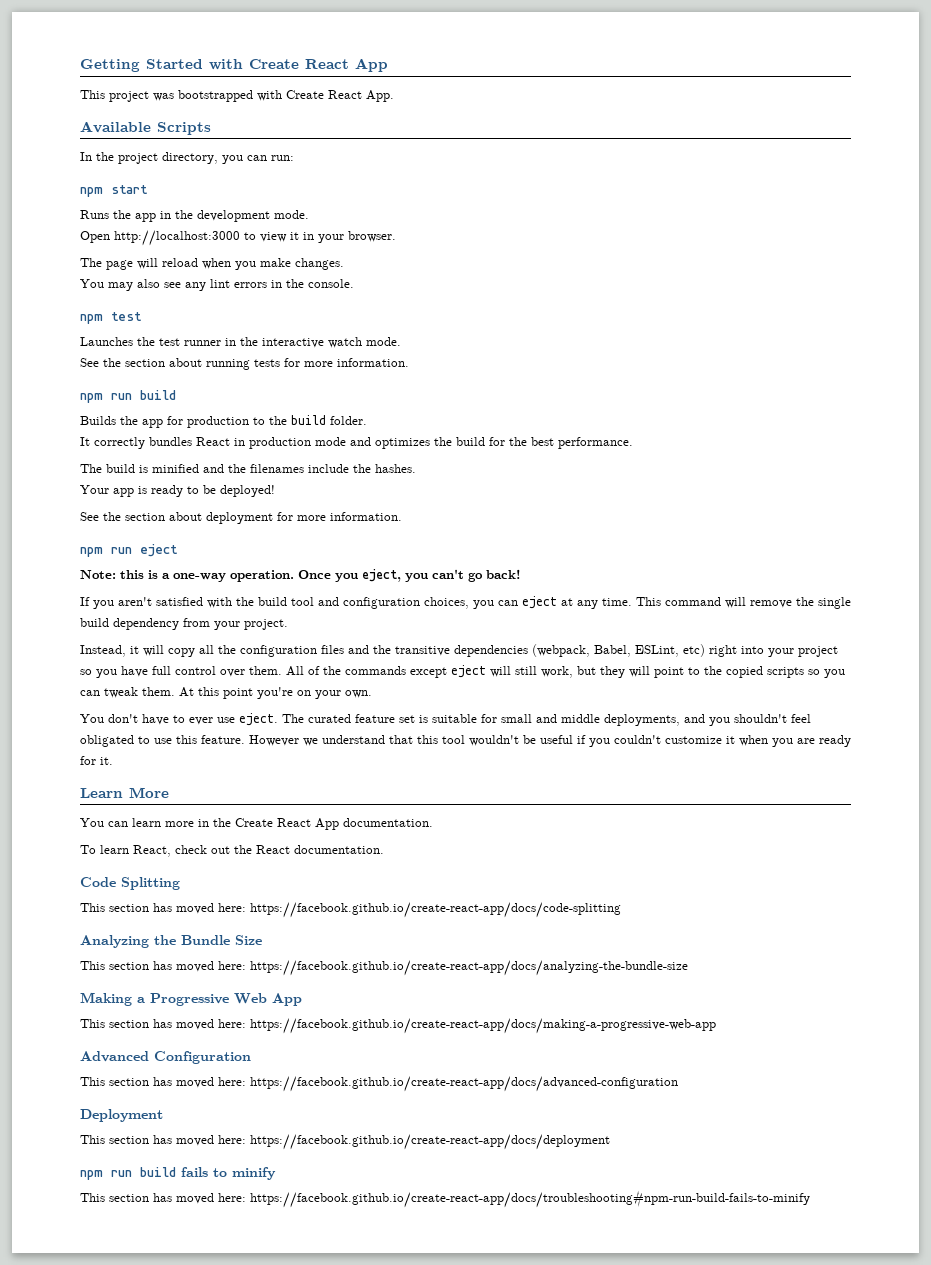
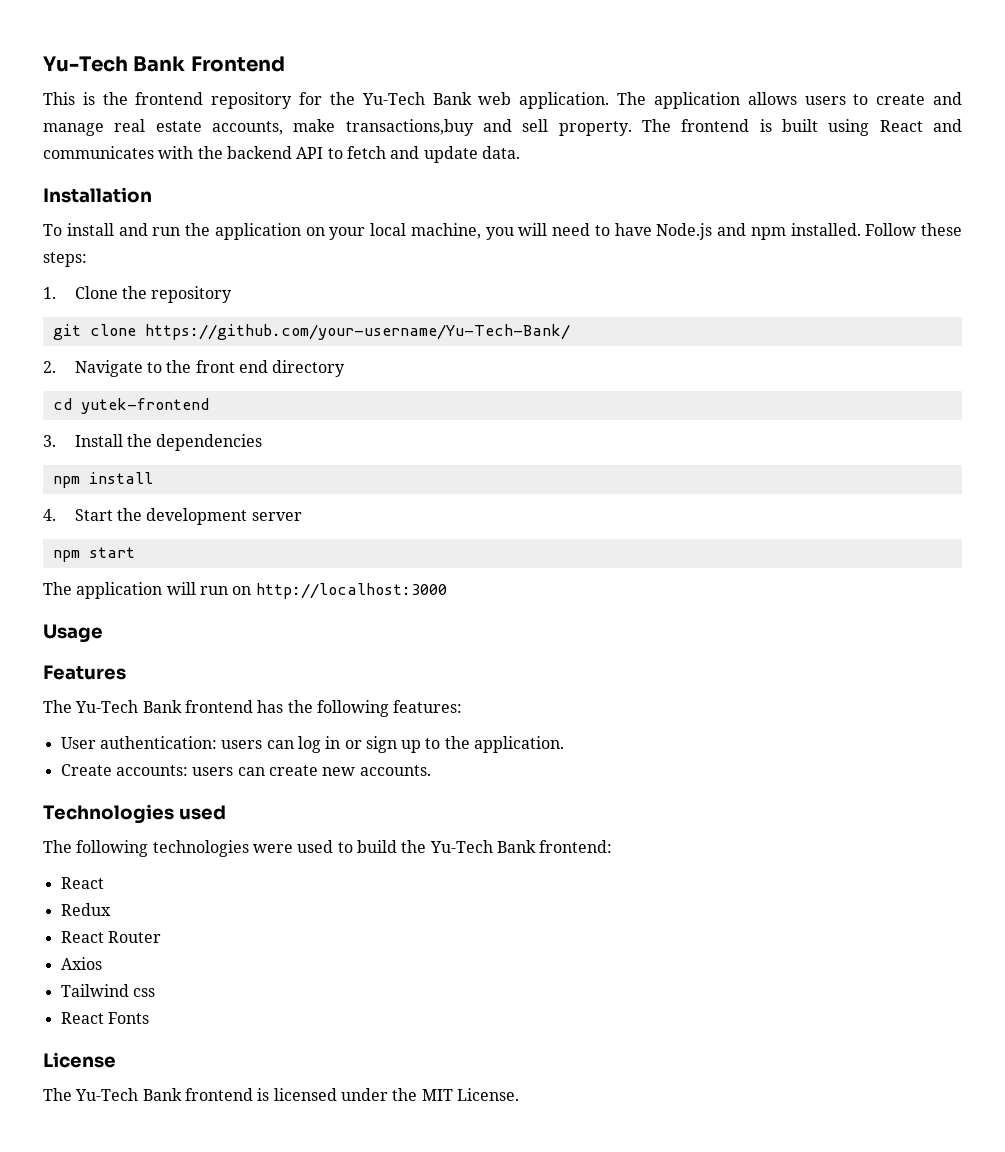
- Getting Started with Create React App
- This project was bootstrapped with Create React App.
- Available Scripts
- In the project directory, you can run:
+ Yu-Tech Bank Frontend
+ This is the frontend repository for the Yu-Tech Bank web application. The application allows users to create and manage real estate accounts, make transactions,buy and sell property. The frontend is built using React and communicates with the backend API to fetch and update data.
+ Installation
+ To install and run the application on your local machine, you will need to have Node.js and npm installed. Follow these steps:
+ 1. Clone the repository
+ git clone https://github.com/your-username/Yu-Tech-Bank/
+ 2. Navigate to the front end directory
+ cd yutek-frontend
+ 3. Install the dependencies
+ npm install
+ 4. Start the development server
  npm start
- Runs the app in the development mode.
- Open http://localhost:3000 to view it in your browser.
- The page will reload when you make changes.
- You may also see any lint errors in the console.
- npm test
- Launches the test runner in the interactive watch mode.
- See the section about running tests for more information.
- npm run build
- Builds the app for production to the build folder.
- It correctly bundles React in production mode and optimizes the build for the best performance.
- The build is minified and the filenames include the hashes.
- Your app is ready to be deployed!
- See the section about deployment for more information.
- npm run eject
- Note: this is a one-way operation. Once you eject, you can't go back!
- If you aren't satisfied with the build tool and configuration choices, you can eject at any time. This command will remove the single build dependency from your project.
- Instead, it will copy all the configuration files and the transitive dependencies (webpack, Babel, ESLint, etc) right into your project so you have full control over them. All of the commands except eject will still work, but they will point to the copied scripts so you can tweak them. At this point you're on your own.
- You don't have to ever use eject. The curated feature set is suitable for small and middle deployments, and you shouldn't feel obligated to use this feature. However we understand that this tool wouldn't be useful if you couldn't customize it when you are ready for it.
- Learn More
- You can learn more in the Create React App documentation.
- To learn React, check out the React documentation.
- Code Splitting
- This section has moved here: https://facebook.github.io/create-react-app/docs/code-splitting
- Analyzing the Bundle Size
- This section has moved here: https://facebook.github.io/create-react-app/docs/analyzing-the-bundle-size
- Making a Progressive Web App
- This section has moved here: https://facebook.github.io/create-react-app/docs/making-a-progressive-web-app
- Advanced Configuration
- This section has moved here: https://facebook.github.io/create-react-app/docs/advanced-configuration
- Deployment
- This section has moved here: https://facebook.github.io/create-react-app/docs/deployment
- npm run build fails to minify
- This section has moved here: https://facebook.github.io/create-react-app/docs/troubleshooting#npm-run-build-fails-to-minify
+ The application will run on http://localhost:3000
+ Usage
+ Features
+ The Yu-Tech Bank frontend has the following features:
+ User authentication: users can log in or sign up to the application.
+ Create accounts: users can create new accounts.
+ Technologies used
+ The following technologies were used to build the Yu-Tech Bank frontend:
+ React
+ Redux
+ React Router
+ Axios
+ Tailwind css
+ React Fonts
+ License
+ The Yu-Tech Bank frontend is licensed under the MIT License.

